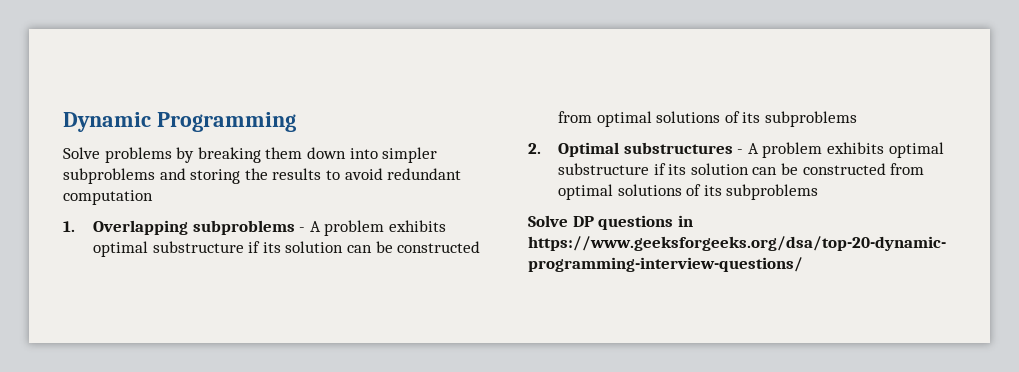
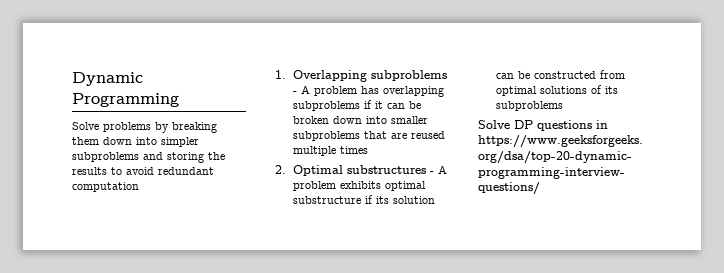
- 1. Overlapping subproblems - A problem exhibits optimal substructure if its solution can be constructed from optimal solutions of its subproblems
+ 1. Overlapping subproblems - A problem has overlapping subproblems if it can be broken down into smaller subproblems that are reused multiple times

